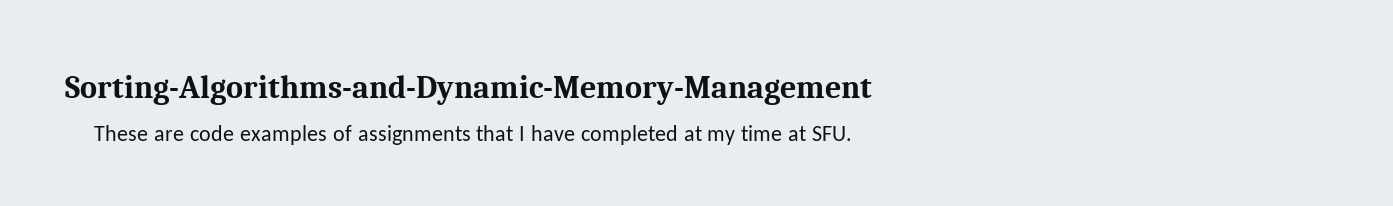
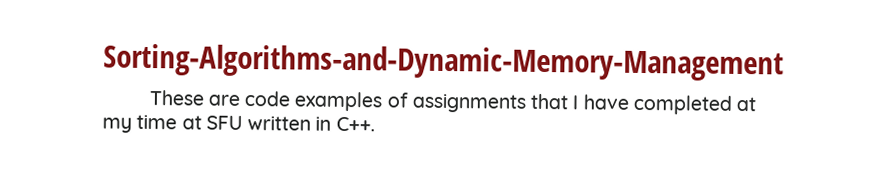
- These are code examples of assignments that I have completed at my time at SFU.
+ These are code examples of assignments that I have completed at my time at SFU written in C++.

